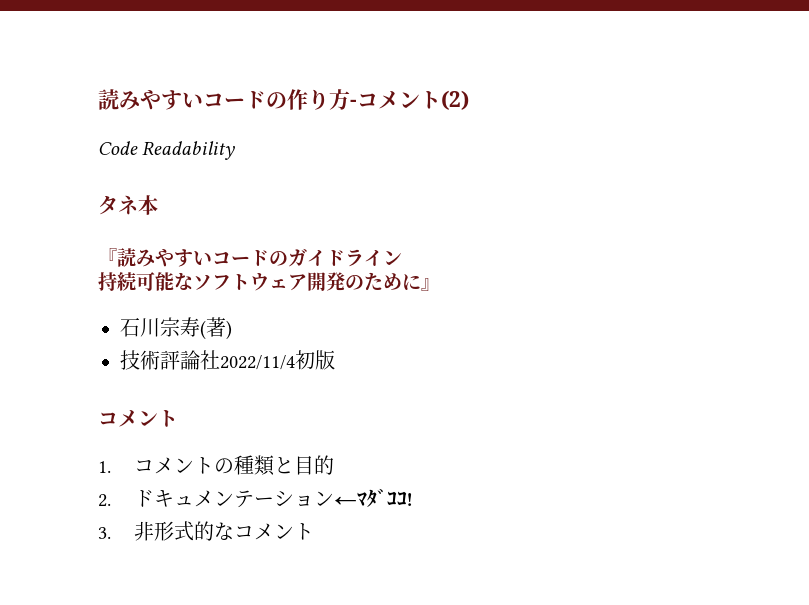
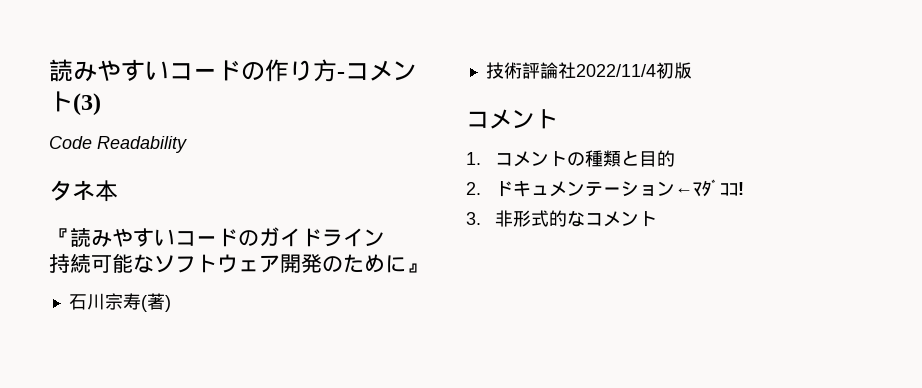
- 読みやすいコードの作り方-コメント(2)
+ 読みやすいコードの作り方-コメント(3)

